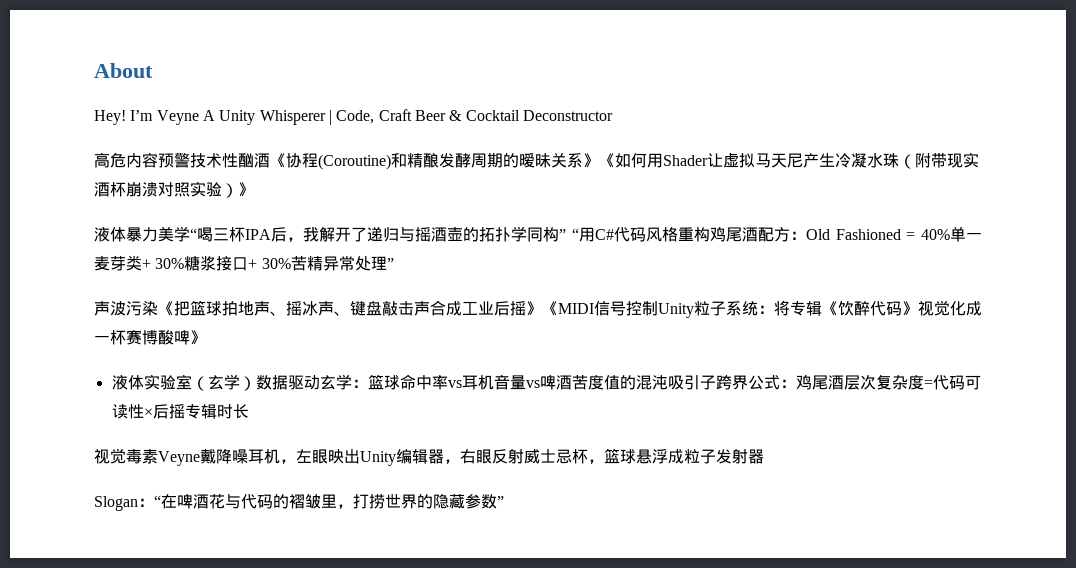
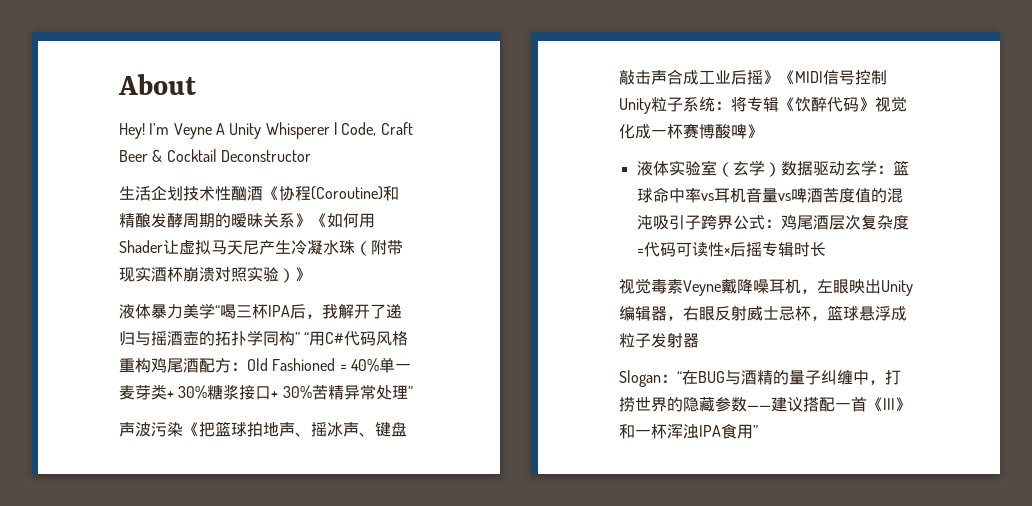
- 高危内容预警技术性酗酒《协程(Coroutine)和精酿发酵周期的暧昧关系》《如何用Shader让虚拟马天尼产生冷凝水珠（附带现实酒杯崩溃对照实验）》
+ 生活企划技术性酗酒《协程(Coroutine)和精酿发酵周期的暧昧关系》《如何用Shader让虚拟马天尼产生冷凝水珠（附带现实酒杯崩溃对照实验）》
- Slogan：“在啤酒花与代码的褶皱里，打捞世界的隐藏参数”
+ Slogan：“在BUG与酒精的量子纠缠中，打捞世界的隐藏参数——建议搭配一首《III》和一杯浑浊IPA食用”

